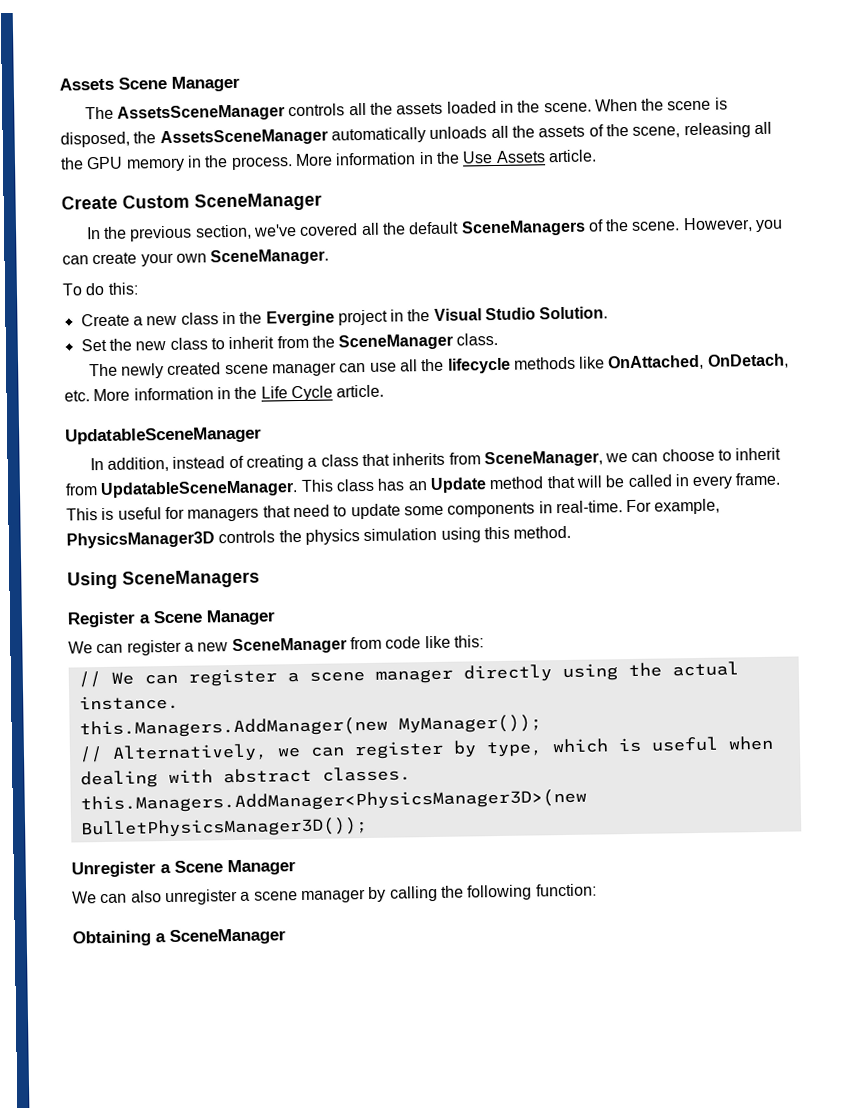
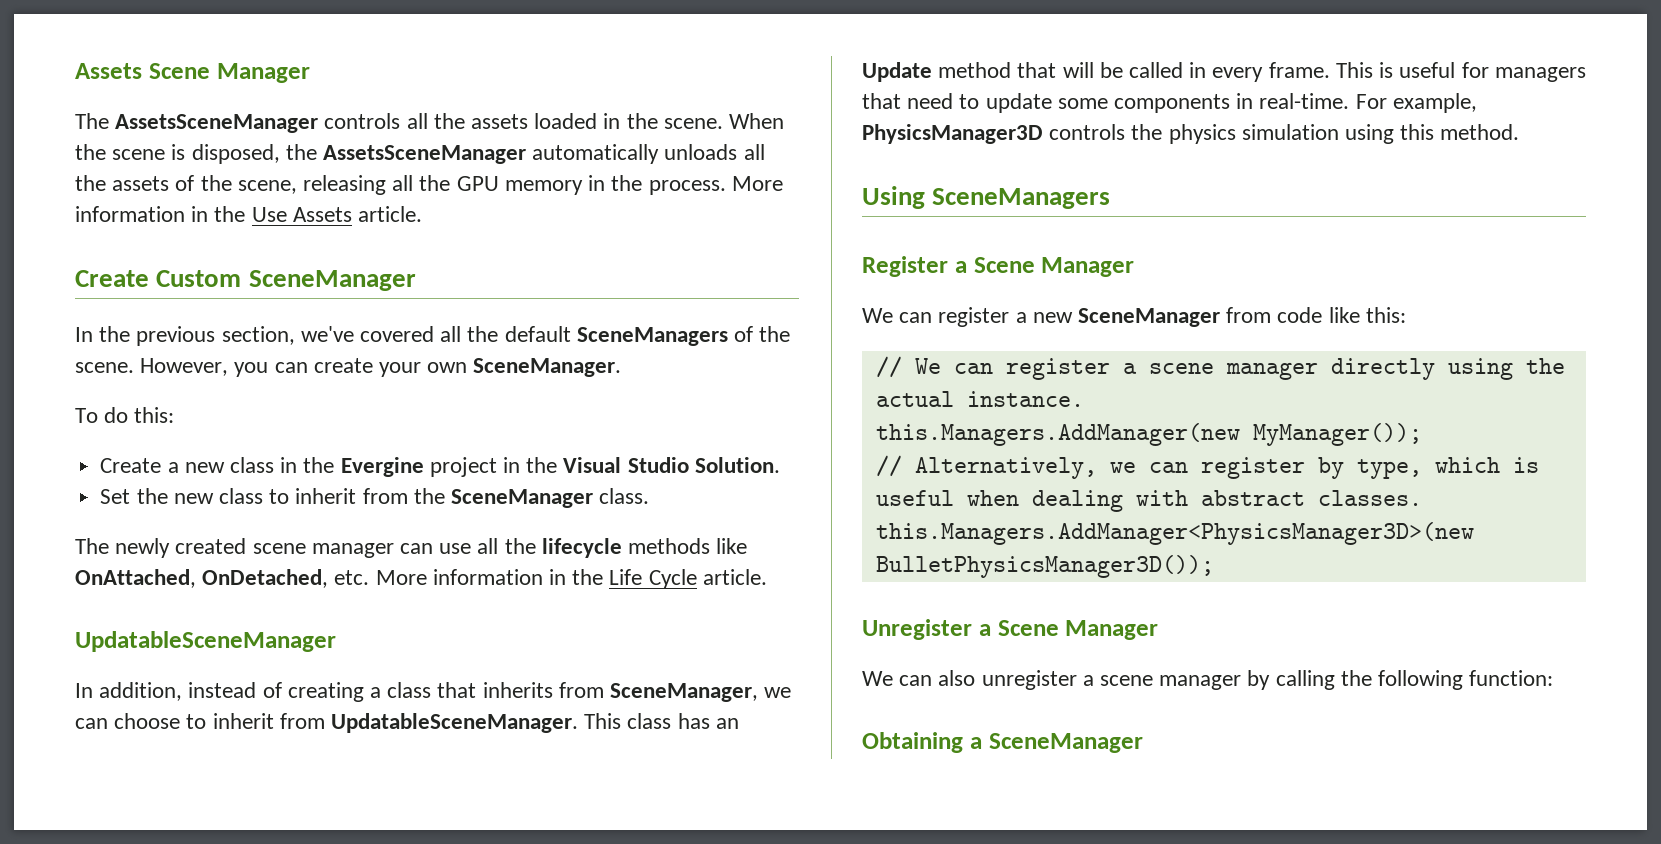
- The newly created scene manager can use all the lifecycle methods like OnAttached, OnDetach, etc. More information in the Life Cycle article.
+ The newly created scene manager can use all the lifecycle methods like OnAttached, OnDetached, etc. More information in the Life Cycle article.

